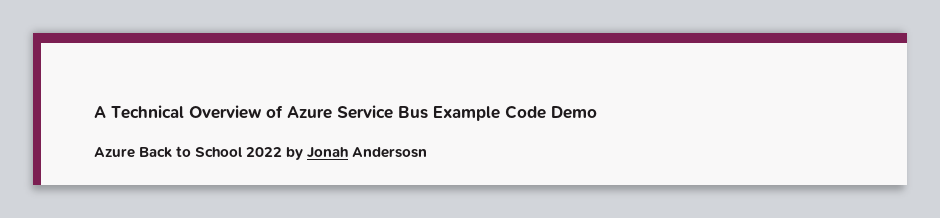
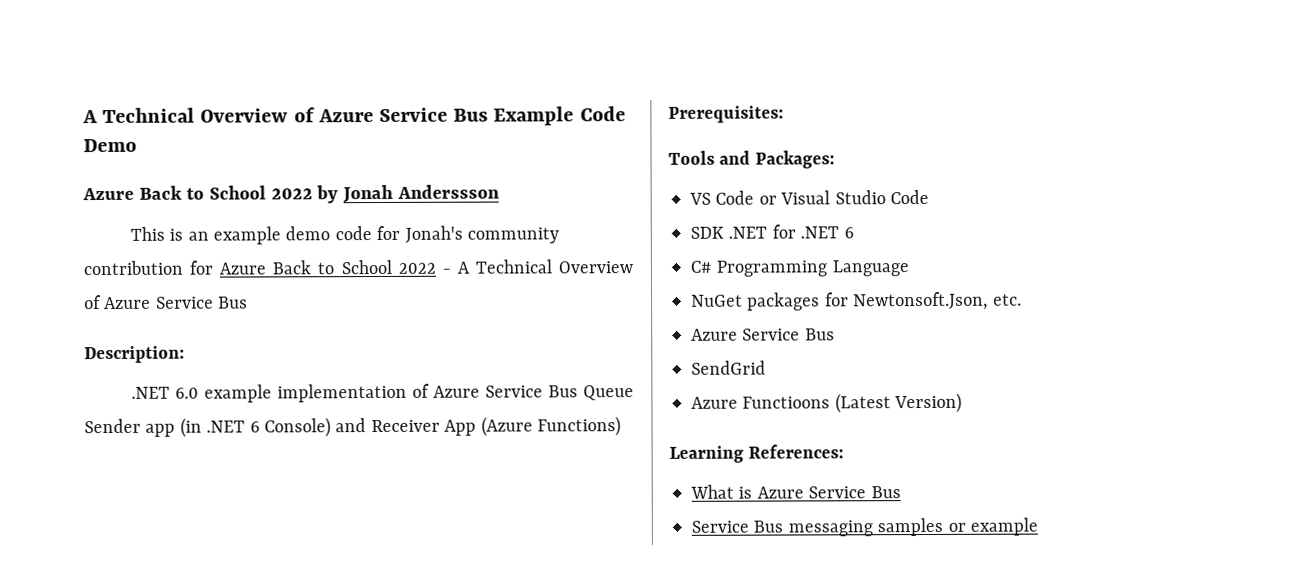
- Azure Back to School 2022 by Jonah Andersosn
+ Azure Back to School 2022 by Jonah Anderssson
+ This is an example demo code for Jonah's community contribution for Azure Back to School 2022 - A Technical Overview of Azure Service Bus
+ Description:
+ .NET 6.0 example implementation of Azure Service Bus Queue Sender app (in .NET 6 Console) and Receiver App (Azure Functions)
+ Prerequisites:
+ Tools and Packages:
+ VS Code or Visual Studio Code
+ SDK .NET for .NET 6
+ C# Programming Language
+ NuGet packages for Newtonsoft.Json, etc.
+ Azure Service Bus
+ SendGrid
+ Azure Functioons (Latest Version)
+ Learning References:
+ What is Azure Service Bus
+ Service Bus messaging samples or example

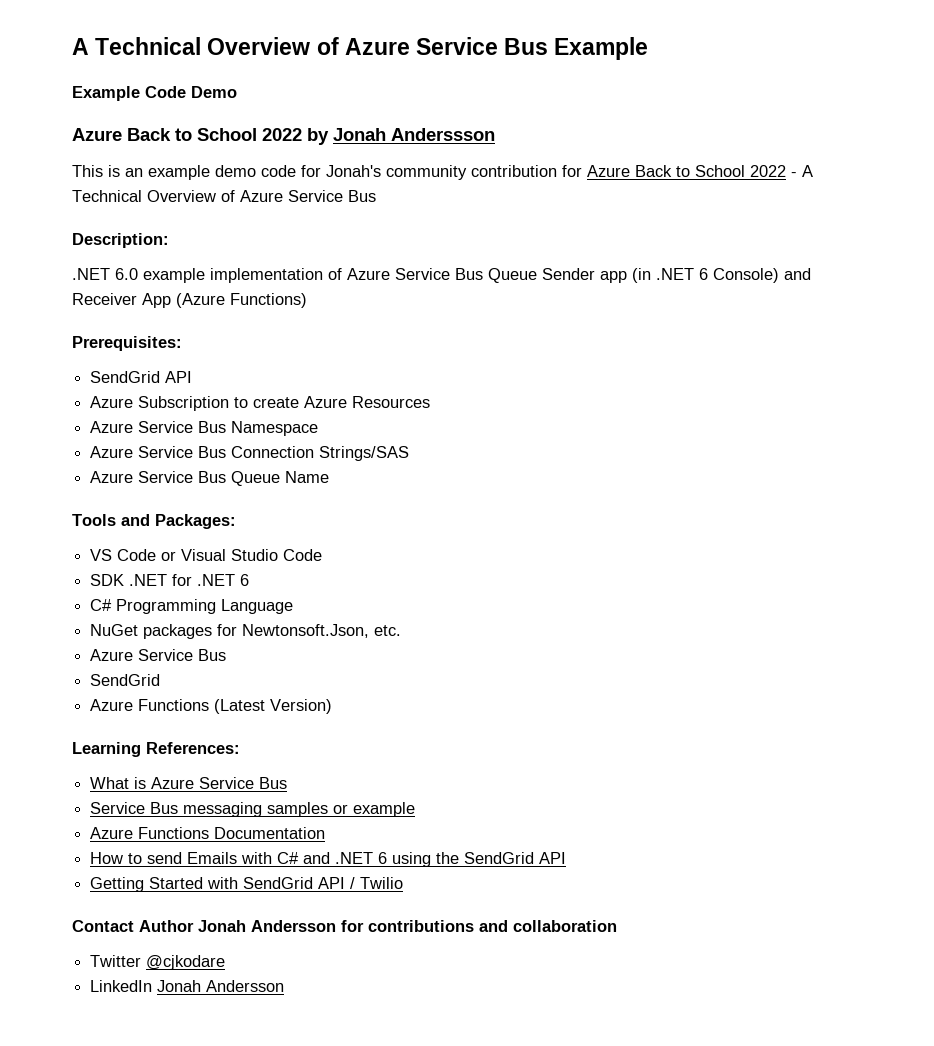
- A Technical Overview of Azure Service Bus Example Code Demo
+ A Technical Overview of Azure Service Bus Example
+ Example Code Demo
  Prerequisites:
+ SendGrid API
+ Azure Subscription to create Azure Resources
+ Azure Service Bus Namespace
+ Azure Service Bus Connection Strings/SAS
+ Azure Service Bus Queue Name
- Azure Functioons (Latest Version)
+ Azure Functions (Latest Version)
+ Azure Functions Documentation
+ How to send Emails with C# and .NET 6 using the SendGrid API
+ Getting Started with SendGrid API / Twilio
+ Contact Author Jonah Andersson for contributions and collaboration
+ Twitter @cjkodare
+ LinkedIn Jonah Andersson

